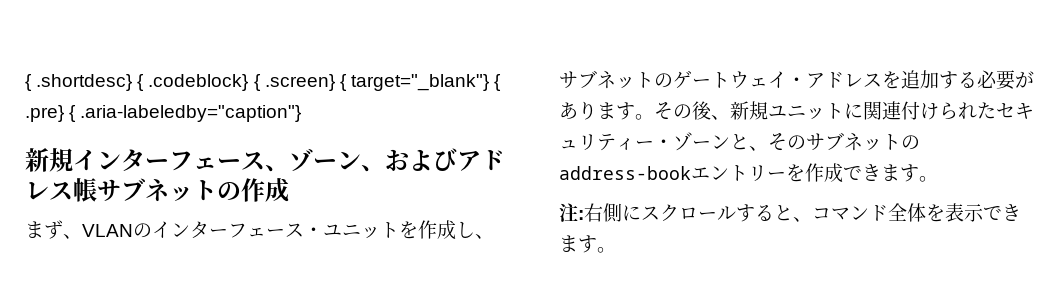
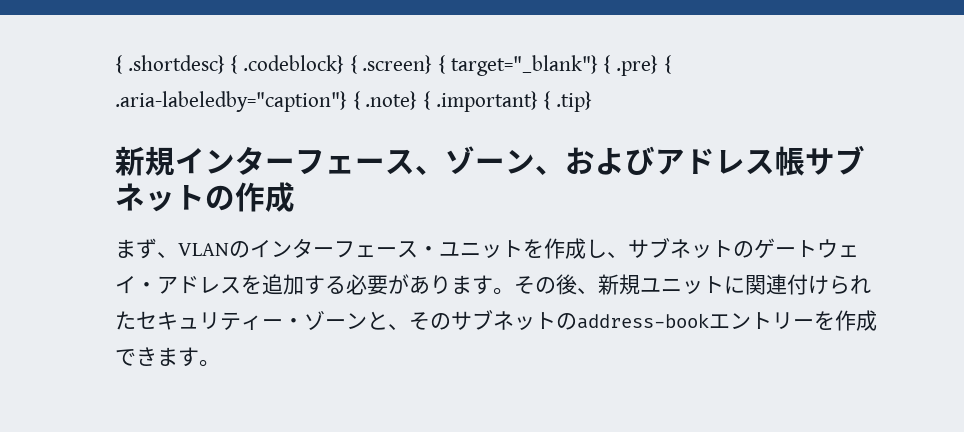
- { .shortdesc} { .codeblock} { .screen} { target="_blank"} { .pre} { .aria-labeledby="caption"}
+ { .shortdesc} { .codeblock} { .screen} { target="_blank"} { .pre} { .aria-labeledby="caption"} { .note} { .important} { .tip}
- 注:右側にスクロールすると、コマンド全体を表示できます。

